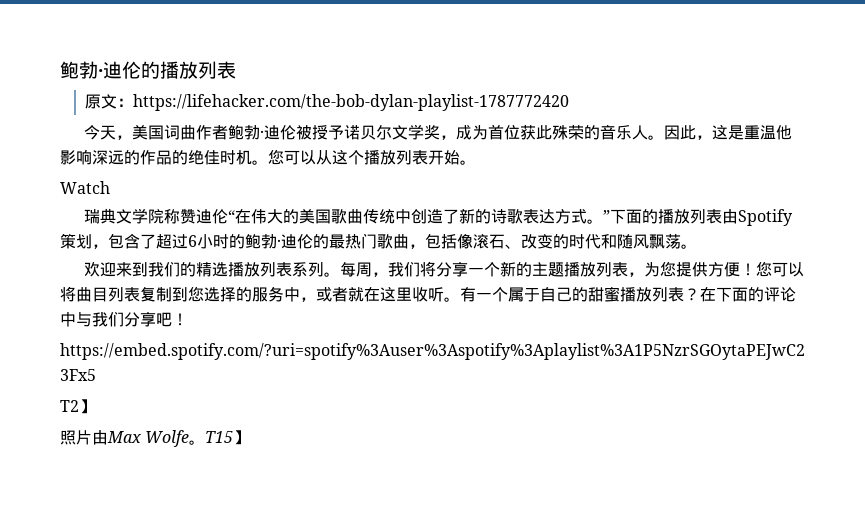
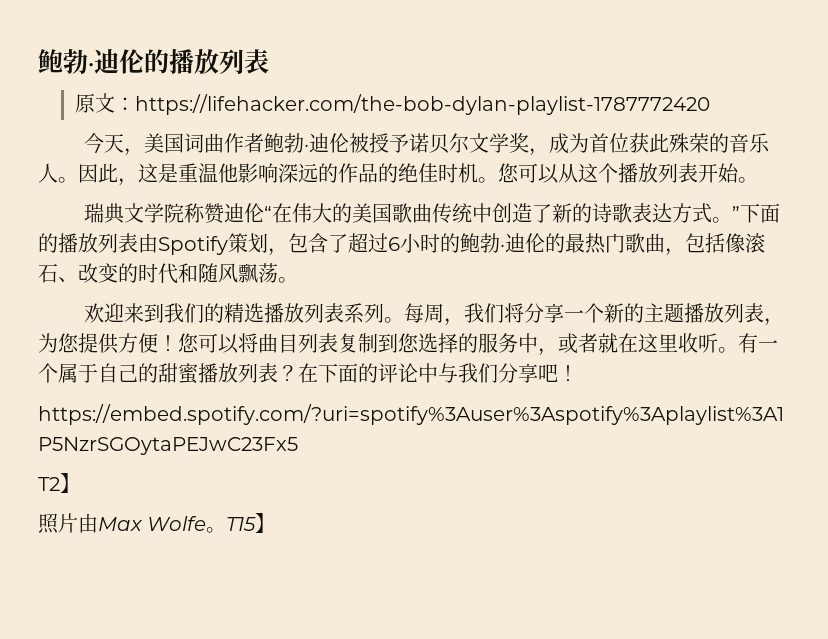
- Watch

